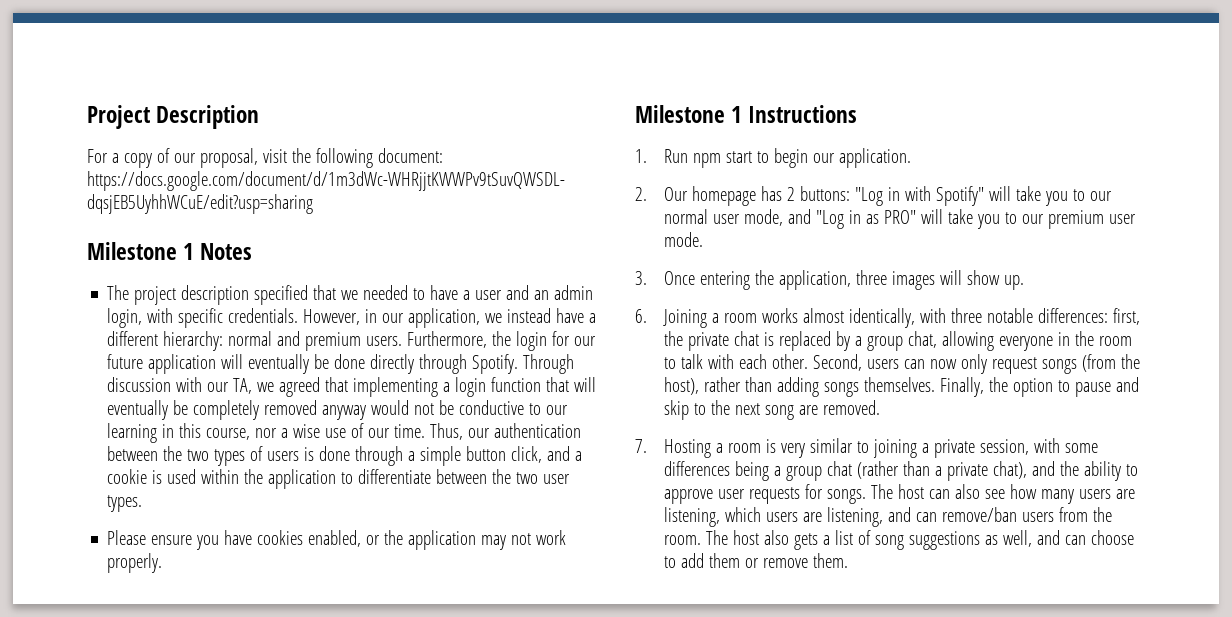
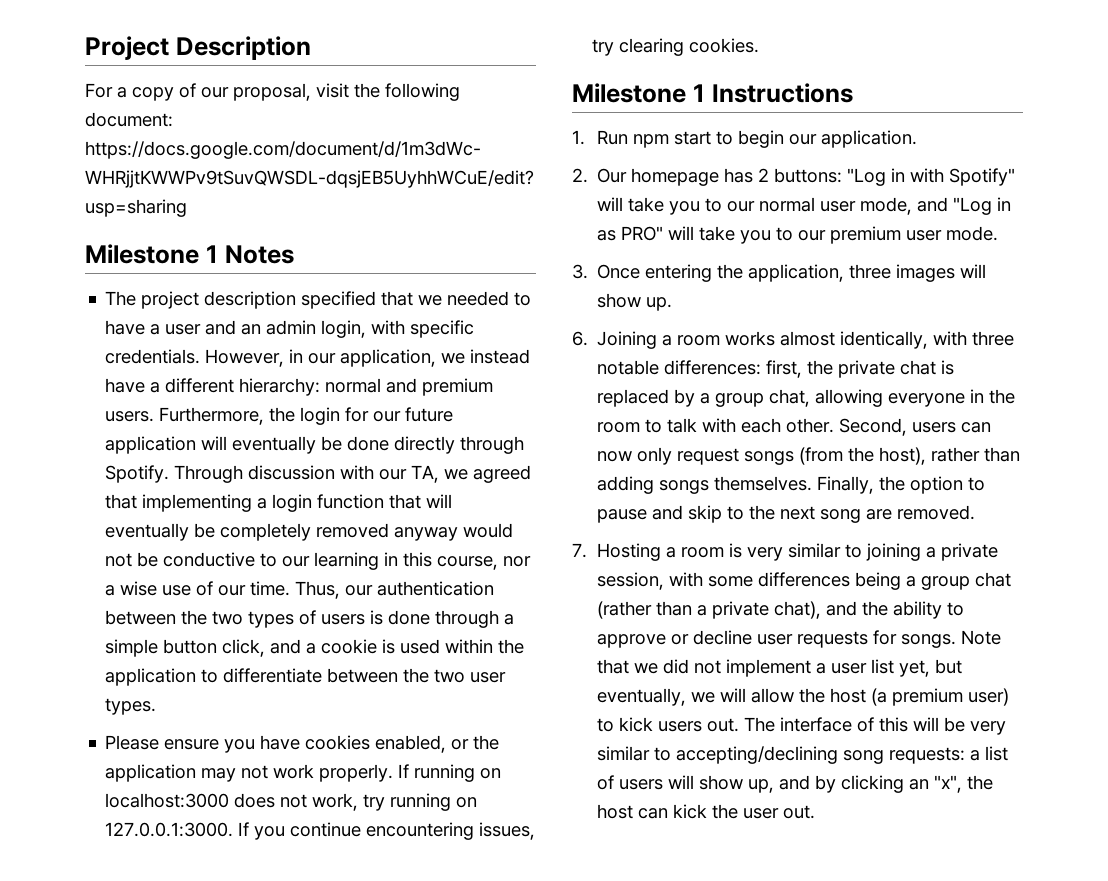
+ If running on localhost:3000 does not work, try running on 127.0.0.1:3000. If you continue encountering issues, try clearing cookies.
- 7. Hosting a room is very similar to joining a private session, with some differences being a group chat (rather than a private chat), and the ability to approve user requests for songs.
+ 7. Hosting a room is very similar to joining a private session, with some differences being a group chat (rather than a private chat), and the ability to approve or decline user requests for songs.
- The host can also see how many users are listening, which users are listening, and can remove/ban users from the room. The host also gets a list of song suggestions as well, and can choose to add them or remove them.
+ Note that we did not implement a user list yet, but eventually, we will allow the host (a premium user) to kick users out. The interface of this will be very similar to accepting/declining song requests: a list of users will show up, and by clicking an "x", the host can kick the user out.

